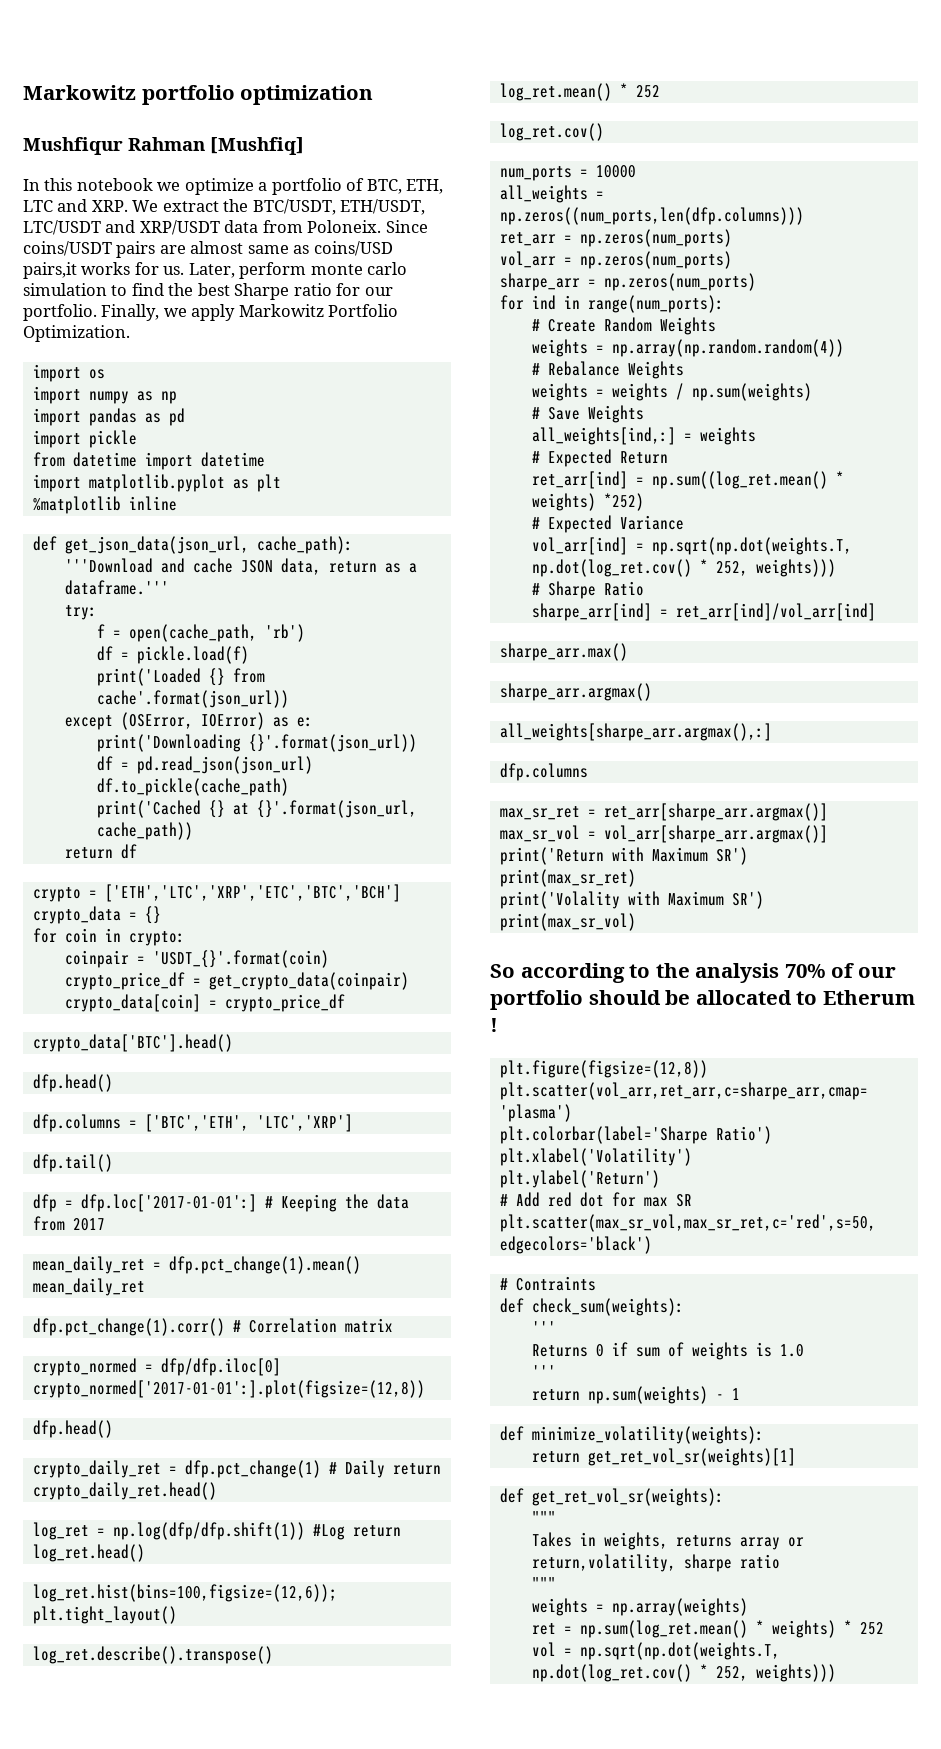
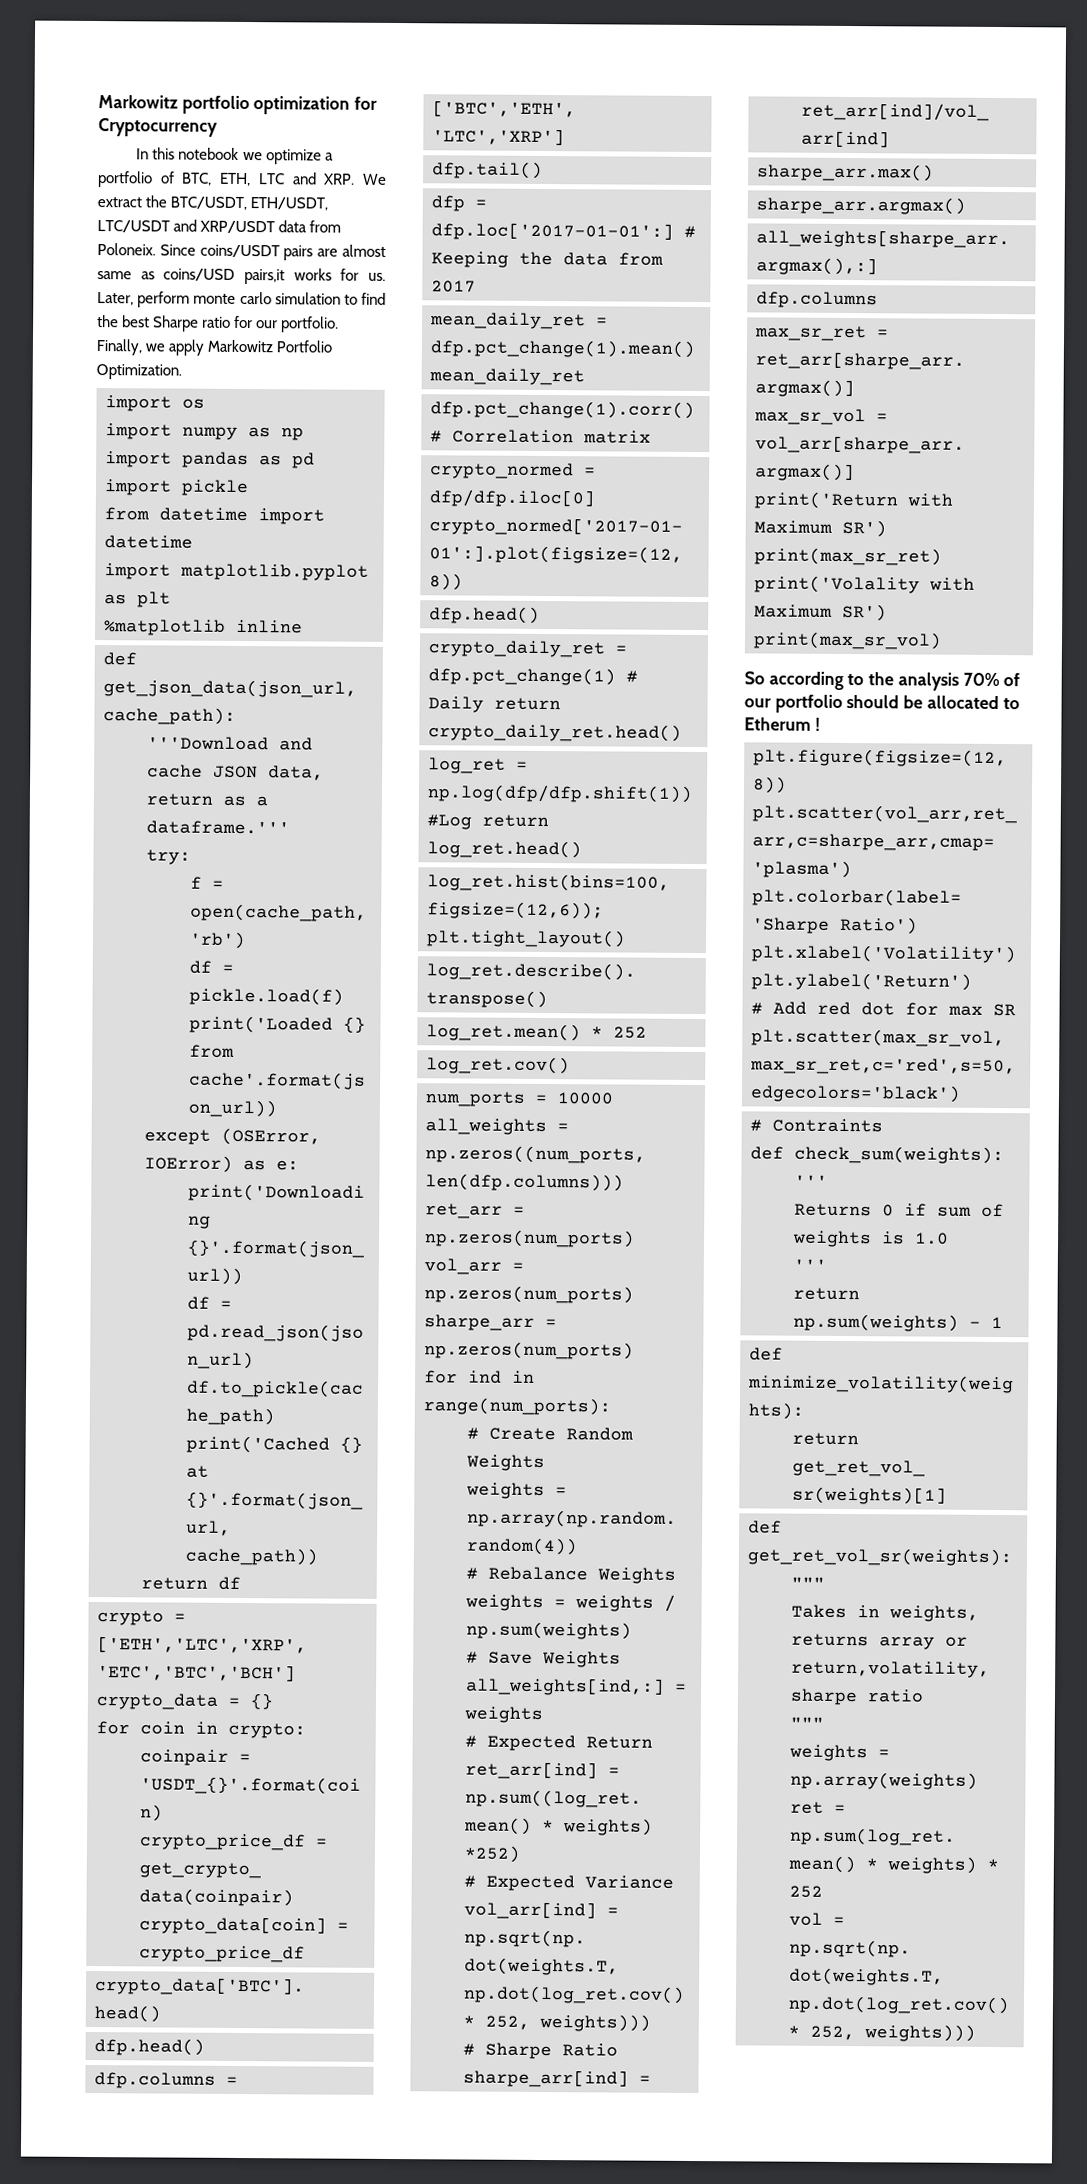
- Markowitz portfolio optimization
- Mushfiqur Rahman [Mushfiq]
+ Markowitz portfolio optimization for Cryptocurrency

